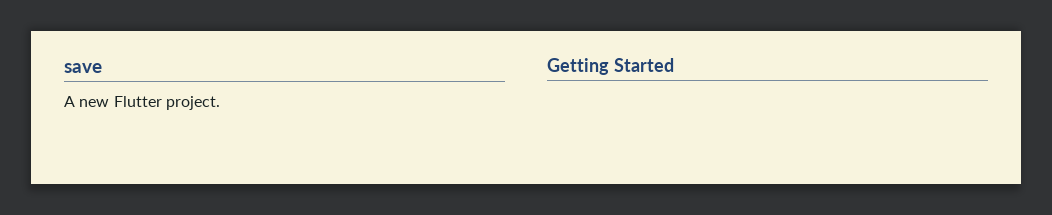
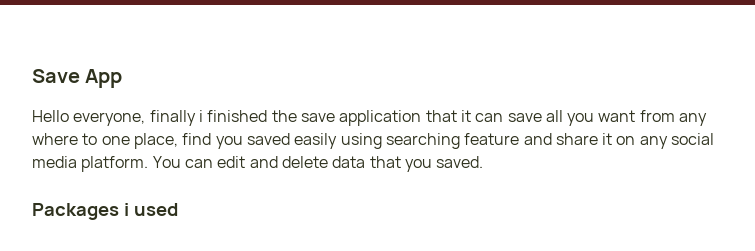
- save
- A new Flutter project.
- Getting Started
+ Save App
+ Hello everyone, finally i finished the save application that it can save all you want from any where to one place, find you saved easily using searching feature and share it on any social media platform. You can edit and delete data that you saved.
+ Packages i used

